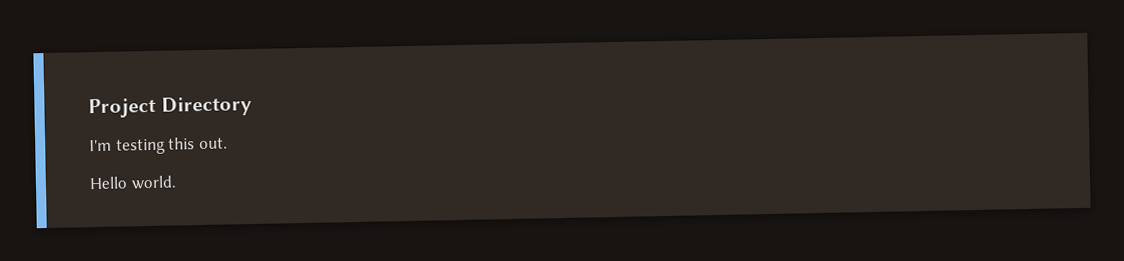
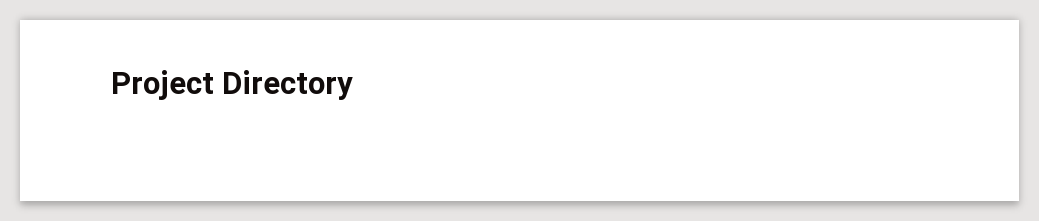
- I'm testing this out.
- Hello world.

